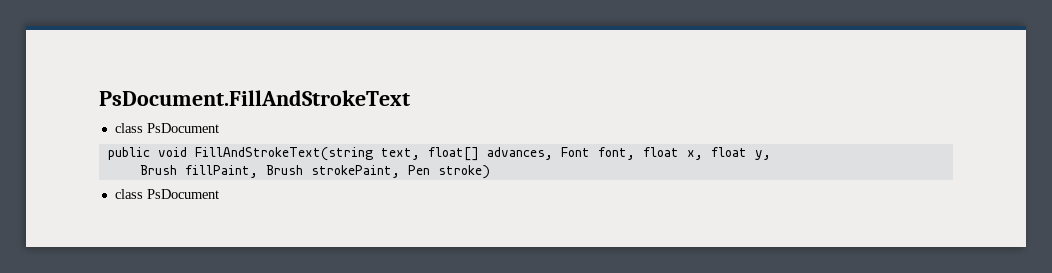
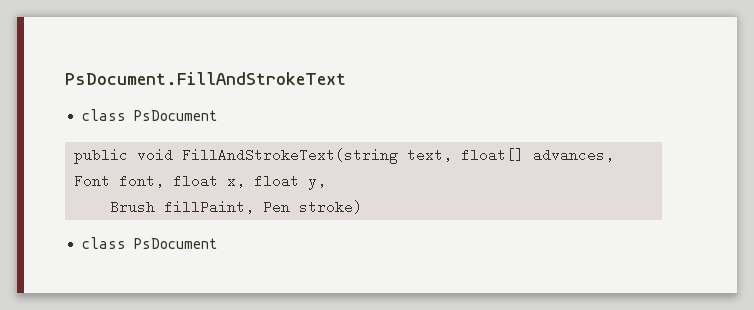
- Brush fillPaint, Brush strokePaint, Pen stroke)
+ Brush fillPaint, Pen stroke)

